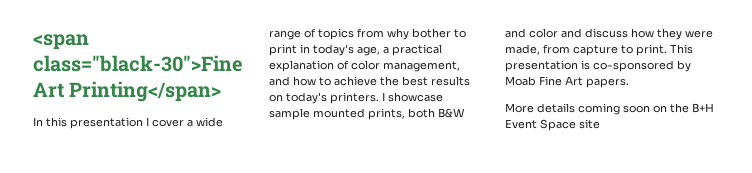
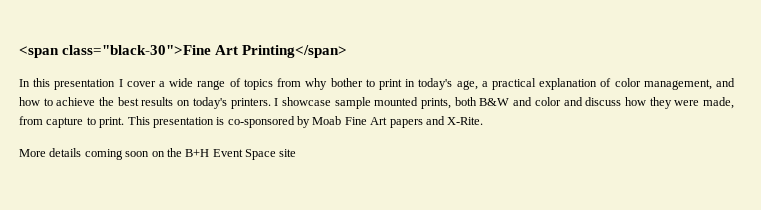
- This presentation is co-sponsored by Moab Fine Art papers.
+ This presentation is co-sponsored by Moab Fine Art papers and X-Rite.

